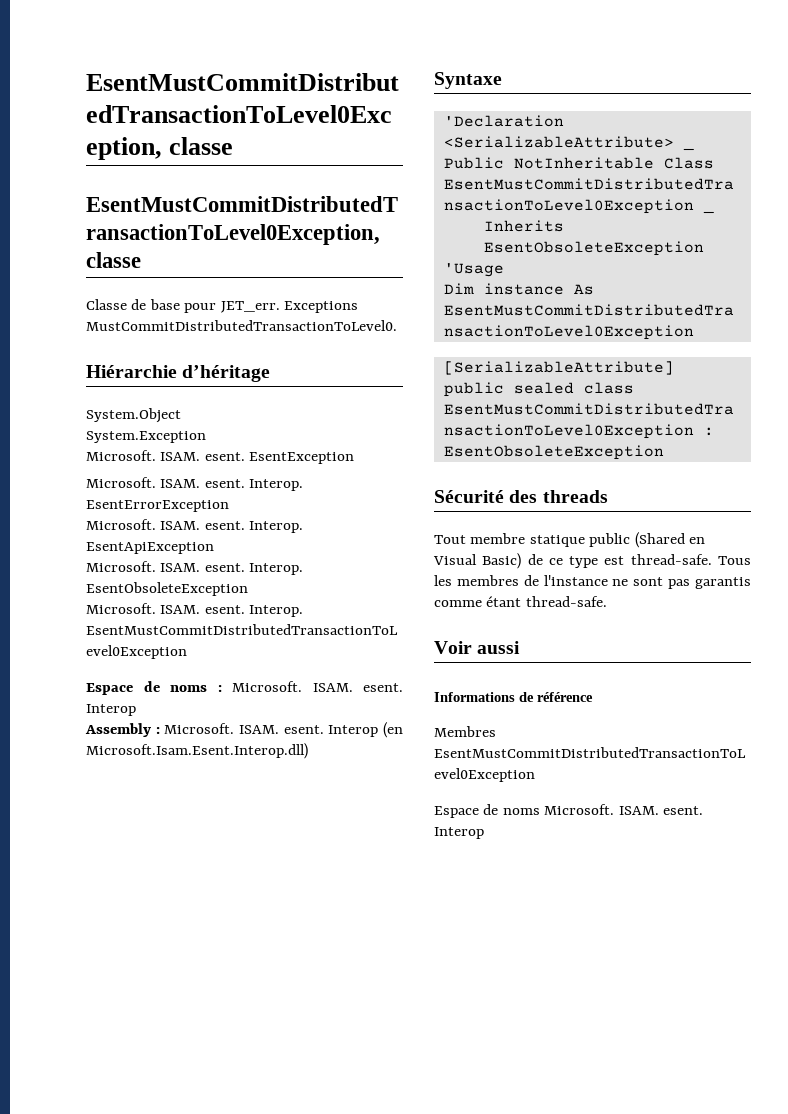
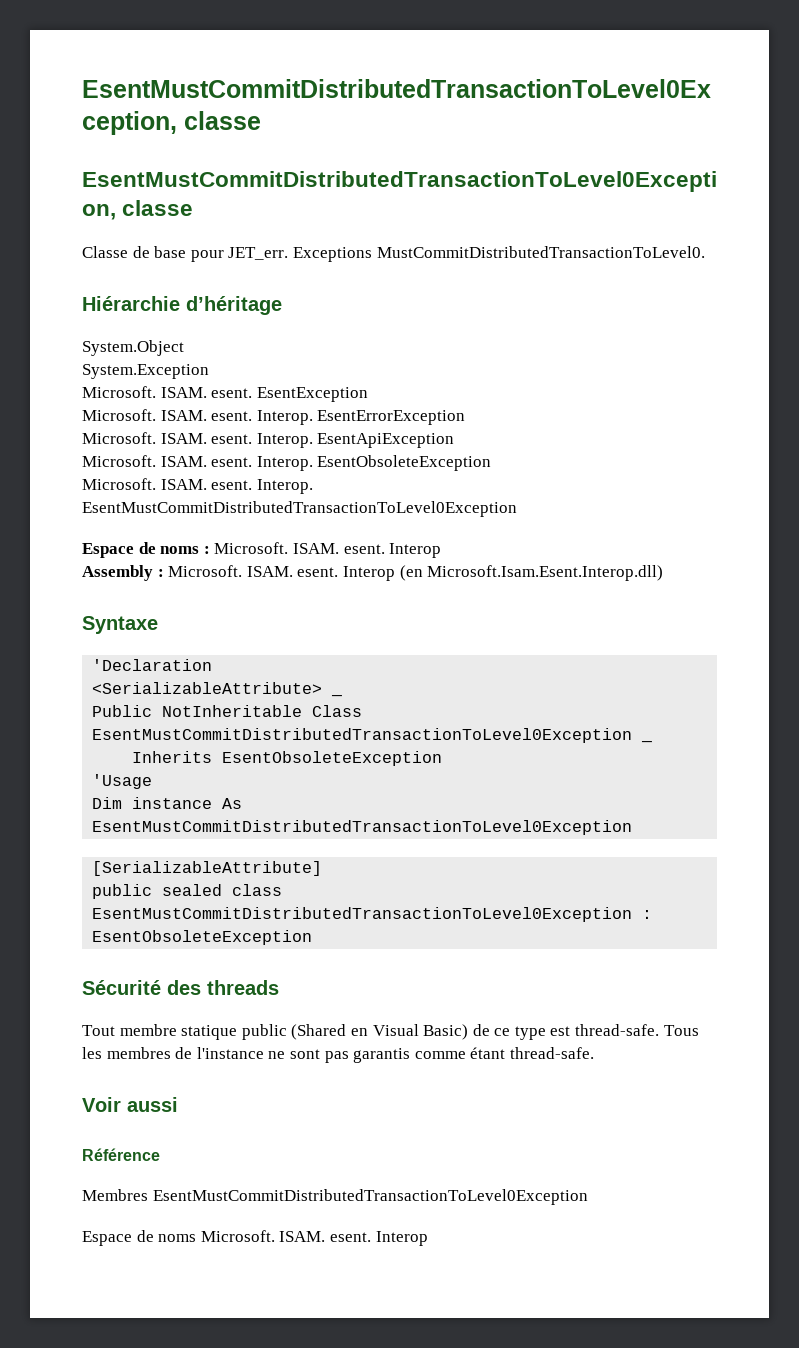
- Informations de référence
+ Référence

